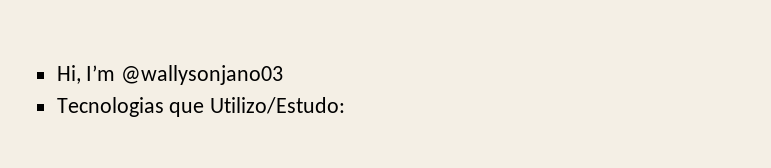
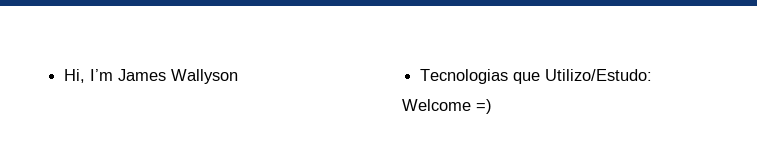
- Hi, I’m @wallysonjano03
+ Hi, I’m James Wallyson
+ Welcome =)

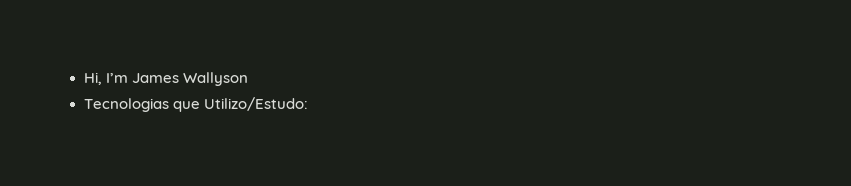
- Welcome =)

